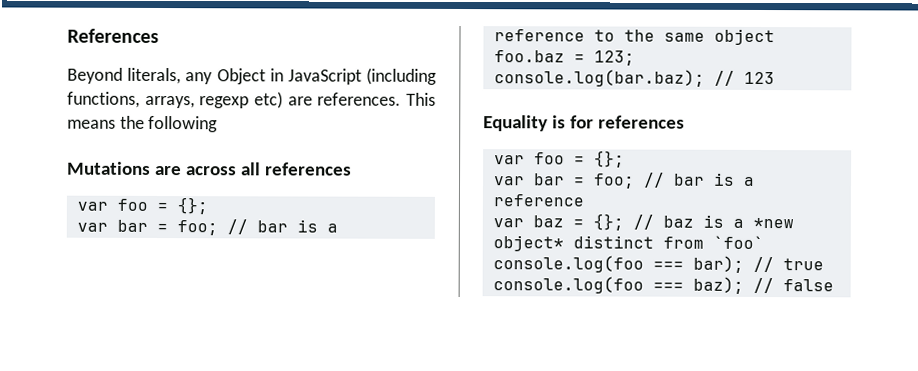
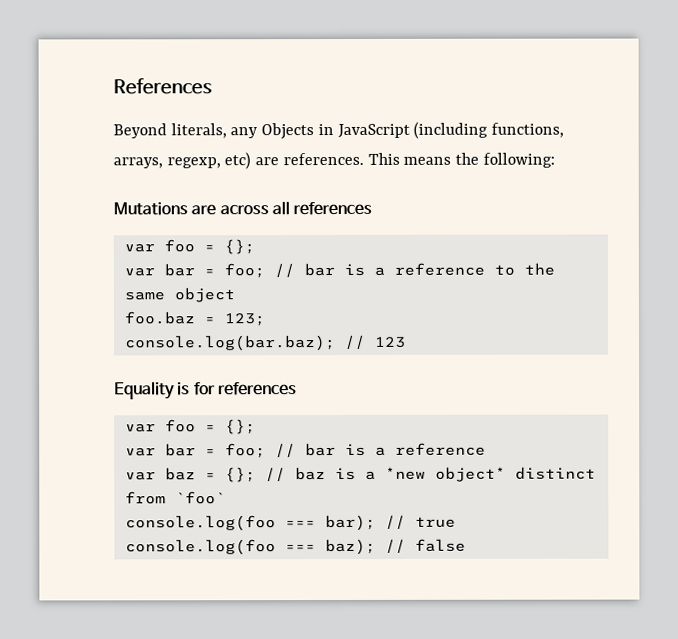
- Beyond literals, any Object in JavaScript (including functions, arrays, regexp etc) are references.
+ Beyond literals, any Objects in JavaScript (including functions, arrays, regexp, etc) are references.
- This means the following
+ This means the following:

